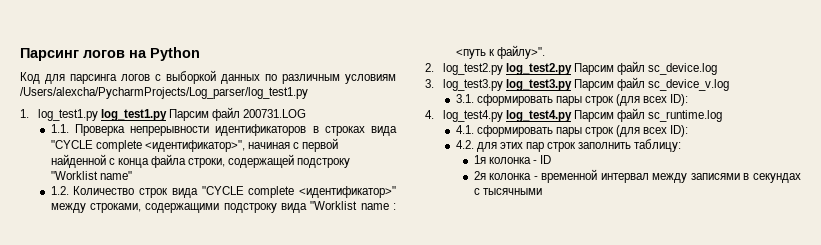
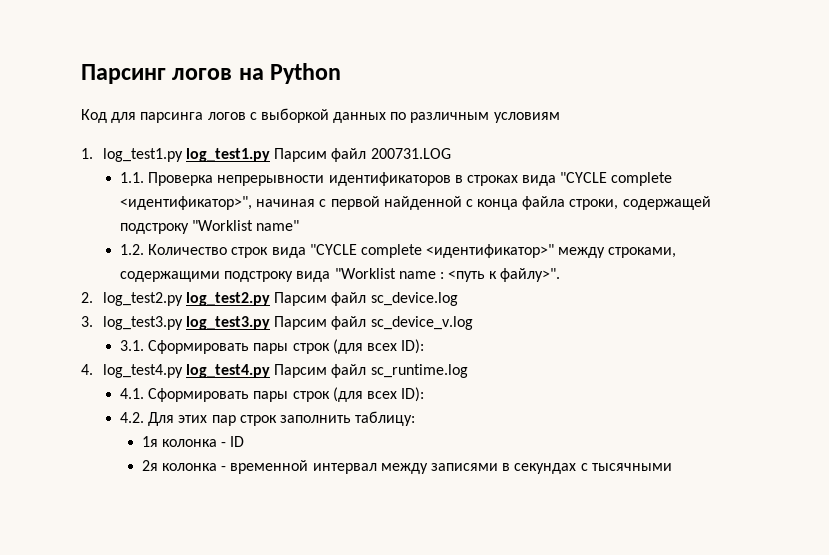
- Код для парсинга логов с выборкой данных по различным условиям /Users/alexcha/PycharmProjects/Log_parser/log_test1.py
+ Код для парсинга логов с выборкой данных по различным условиям
- 3.1. сформировать пары строк (для всех ID):
+ 3.1. Сформировать пары строк (для всех ID):
- 4.1. сформировать пары строк (для всех ID):
+ 4.1. Сформировать пары строк (для всех ID):
- 4.2. для этих пар строк заполнить таблицу:
+ 4.2. Для этих пар строк заполнить таблицу:

